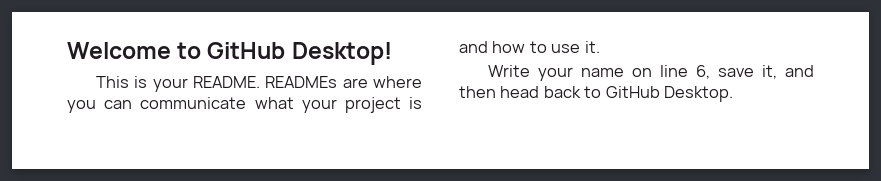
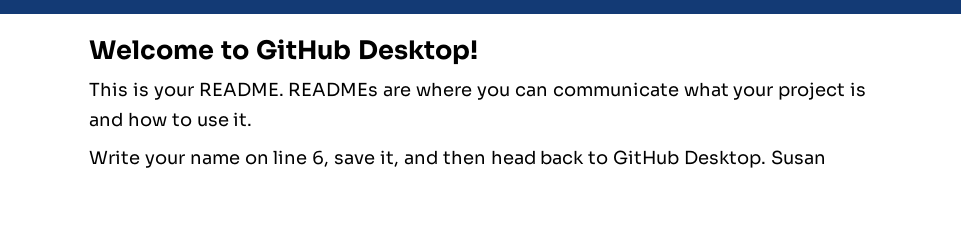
+ Susan

